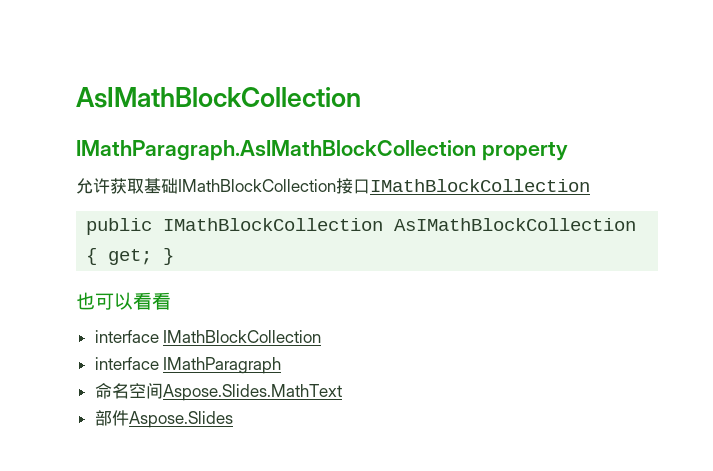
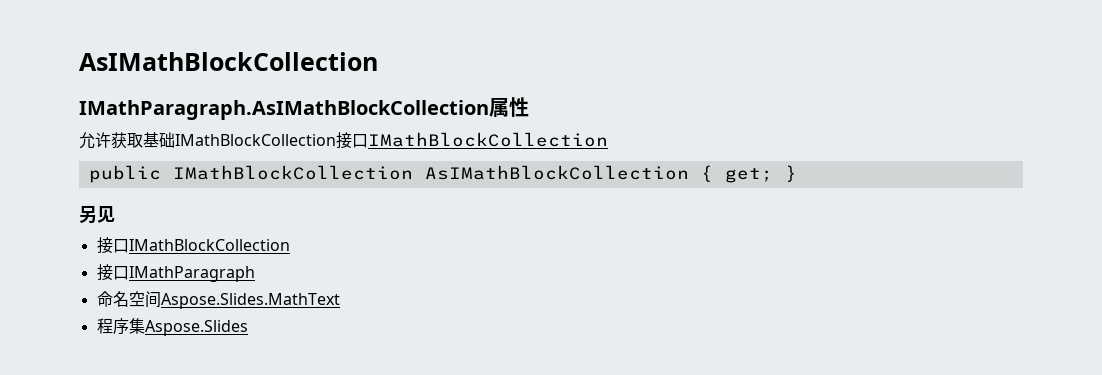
- IMathParagraph.AsIMathBlockCollection property
+ IMathParagraph.AsIMathBlockCollection属性
- 也可以看看
- interface IMathBlockCollection
- interface IMathParagraph
+ 另见
+ 接口IMathBlockCollection
+ 接口IMathParagraph
- 部件Aspose.Slides
+ 程序集Aspose.Slides

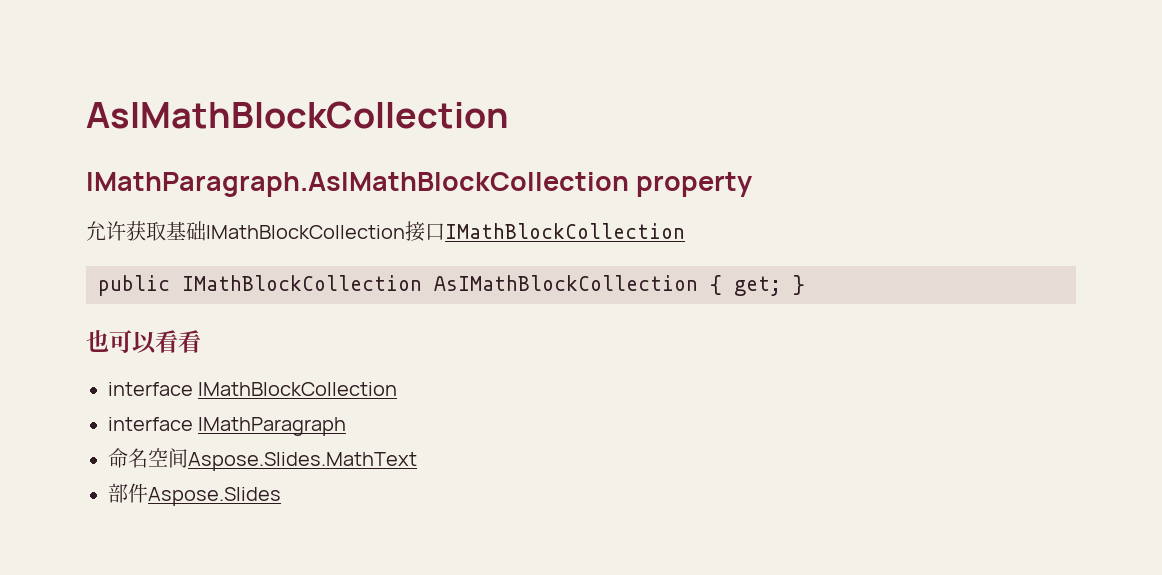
- IMathParagraph.AsIMathBlockCollection属性
+ IMathParagraph.AsIMathBlockCollection property
- 另见
- 接口IMathBlockCollection
- 接口IMathParagraph
+ 也可以看看
+ interface IMathBlockCollection
+ interface IMathParagraph
- 程序集Aspose.Slides
+ 部件Aspose.Slides

